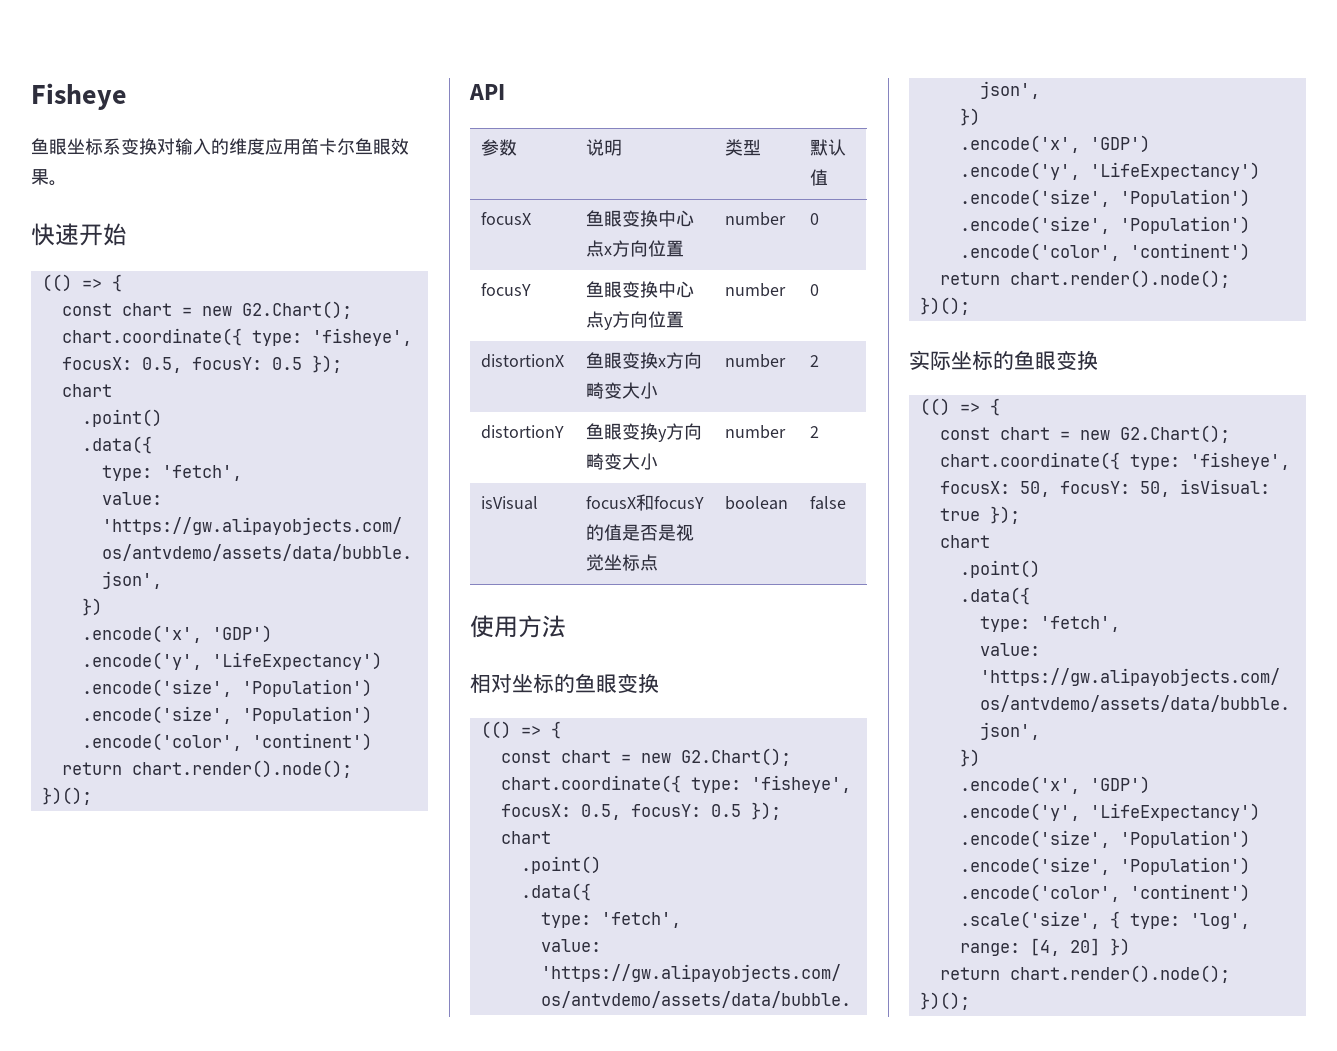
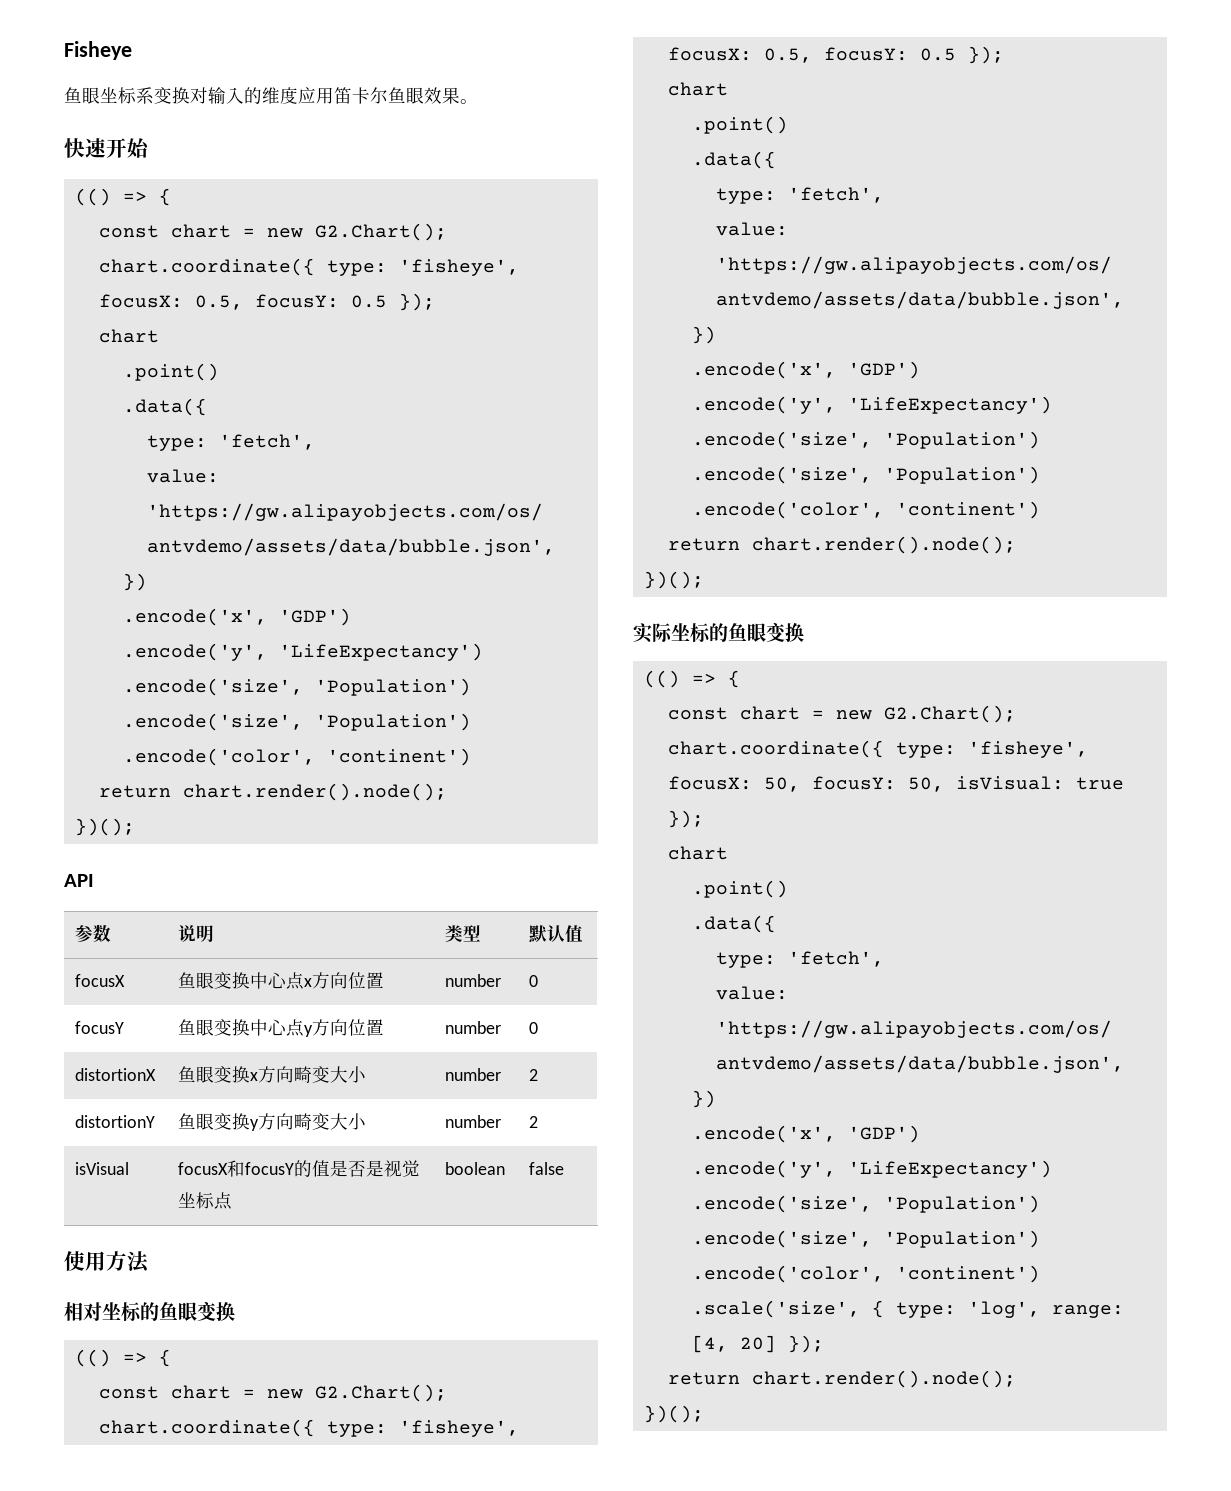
- .scale('size', { type: 'log', range: [4, 20] })
+ .scale('size', { type: 'log', range: [4, 20] });

